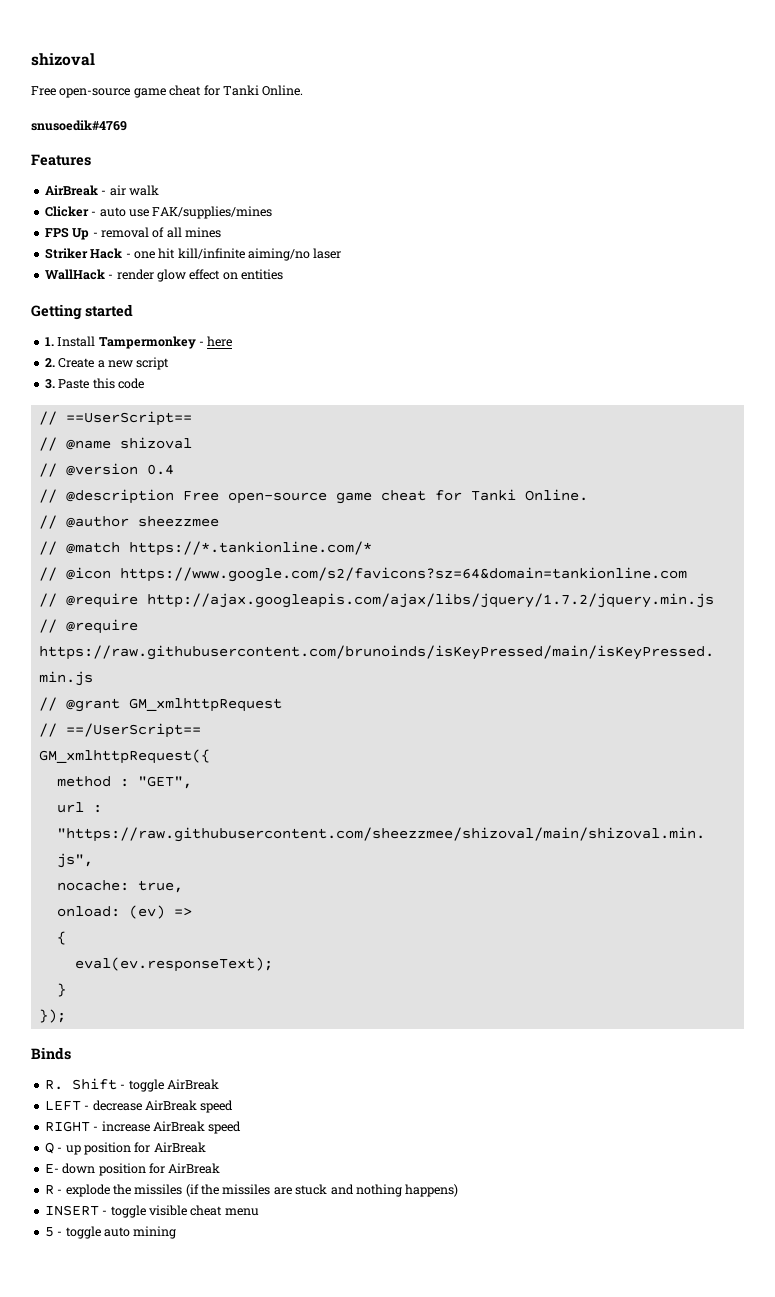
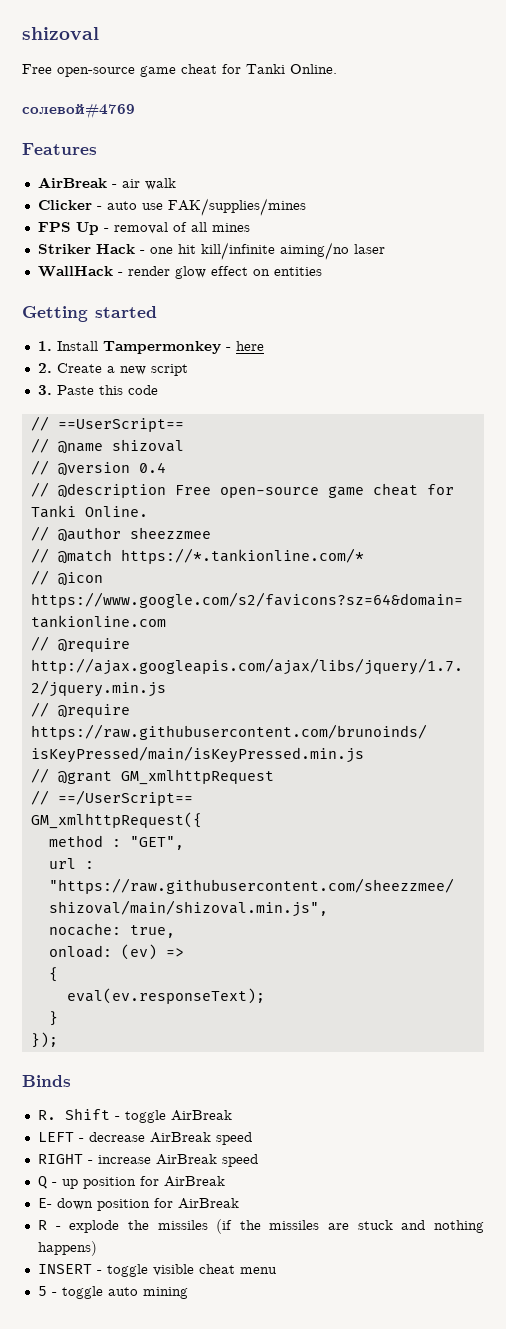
- snusoedik#4769
+ солевой#4769

